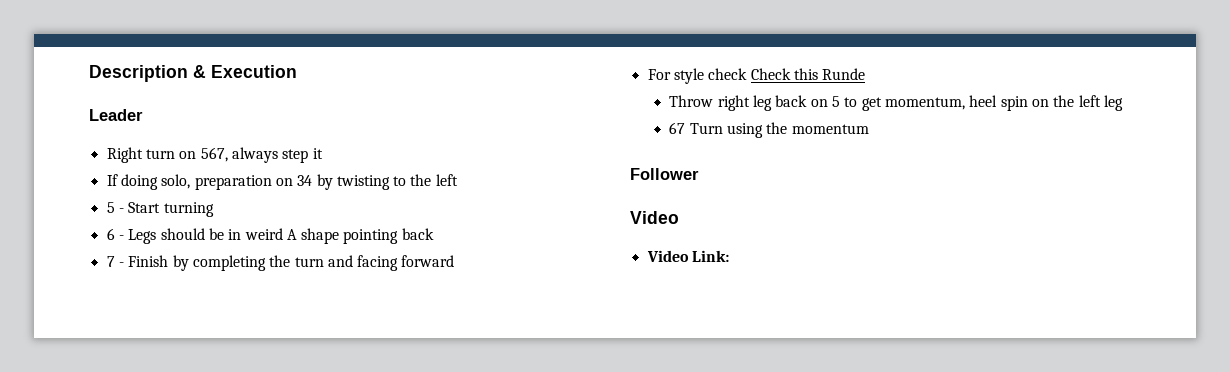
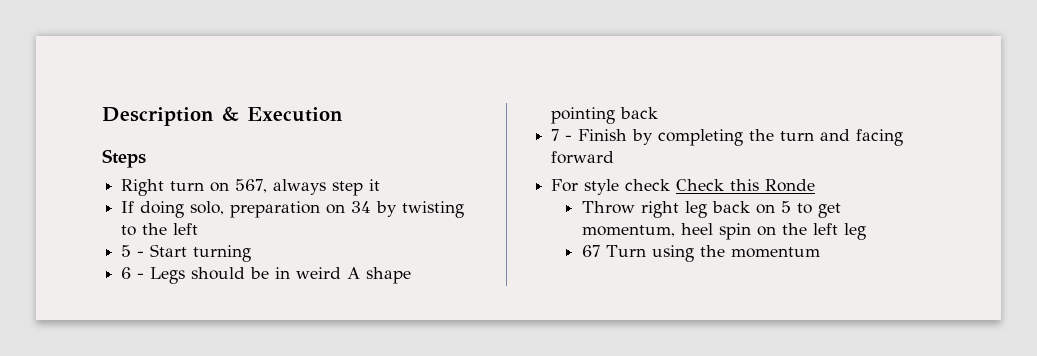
- Leader
+ Steps
- For style check Check this Runde
+ For style check Check this Ronde
- Follower
- Video
- Video Link:

